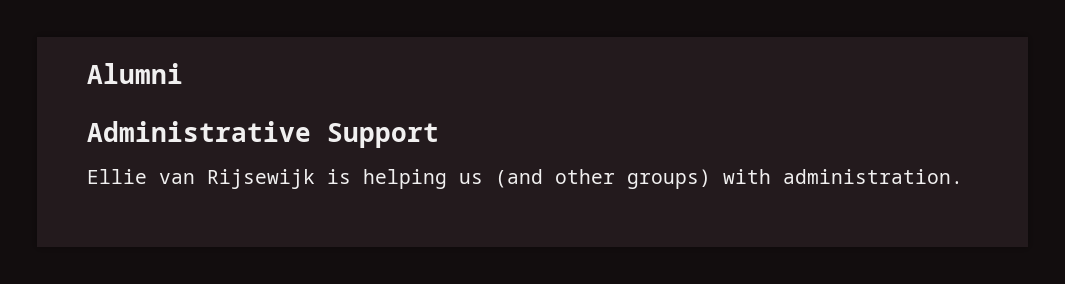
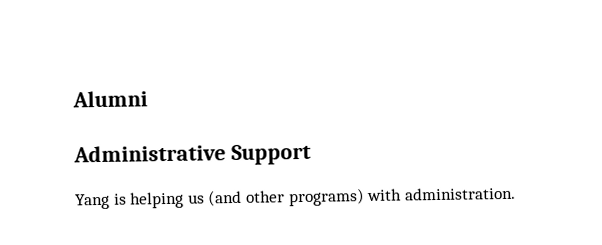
- Ellie van Rijsewijk is helping us (and other groups) with administration.
+ Yang is helping us (and other programs) with administration.

